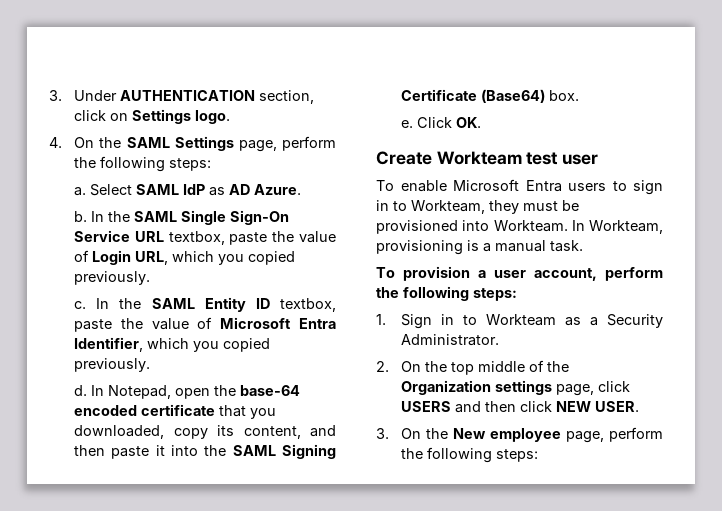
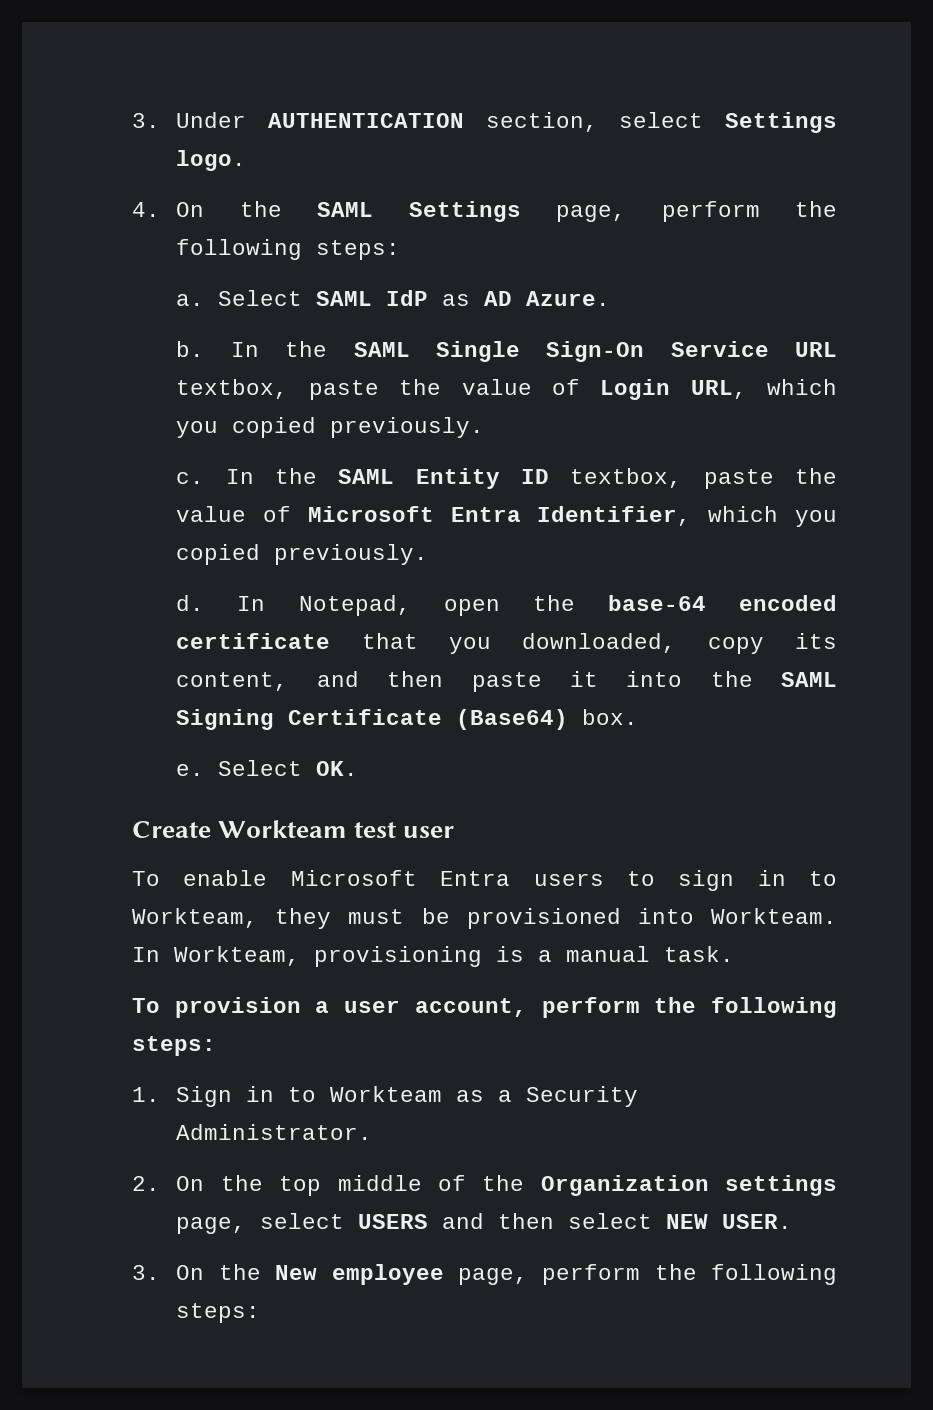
- 3. Under AUTHENTICATION section, click on Settings logo.
+ 3. Under AUTHENTICATION section, select Settings logo.
- Click OK.
+ Select OK.
- 2. On the top middle of the Organization settings page, click USERS and then click NEW USER.
+ 2. On the top middle of the Organization settings page, select USERS and then select NEW USER.

